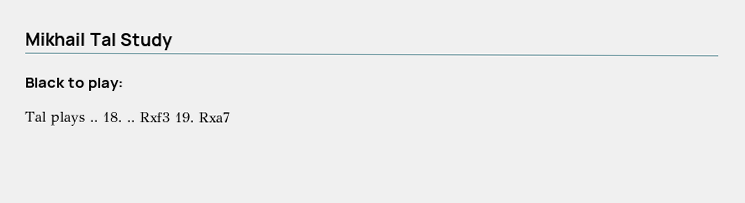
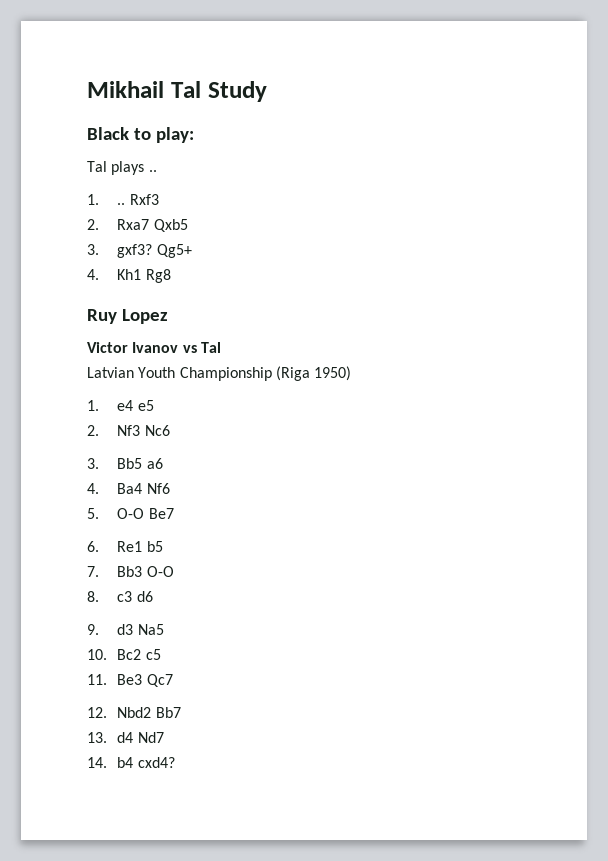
- Tal plays .. 18. ..
+ Tal plays ..
+ 1. ..
- Rxf3 19. Rxa7
+ Rxf3
+ 2. Rxa7 Qxb5
+ 3. gxf3? Qg5+
+ 4. Kh1 Rg8
+ Ruy Lopez
+ Victor Ivanov vs Tal
+ Latvian Youth Championship (Riga 1950)
+ 1. e4 e5
+ 2. Nf3 Nc6
+ 3. Bb5 a6
+ 4. Ba4 Nf6
+ 5. O-O Be7
+ 6. Re1 b5
+ 7. Bb3 O-O
+ 8. c3 d6
+ 9. d3 Na5
+ 10. Bc2 c5
+ 11. Be3 Qc7
+ 12. Nbd2 Bb7
+ 13. d4 Nd7
+ 14. b4 cxd4?

